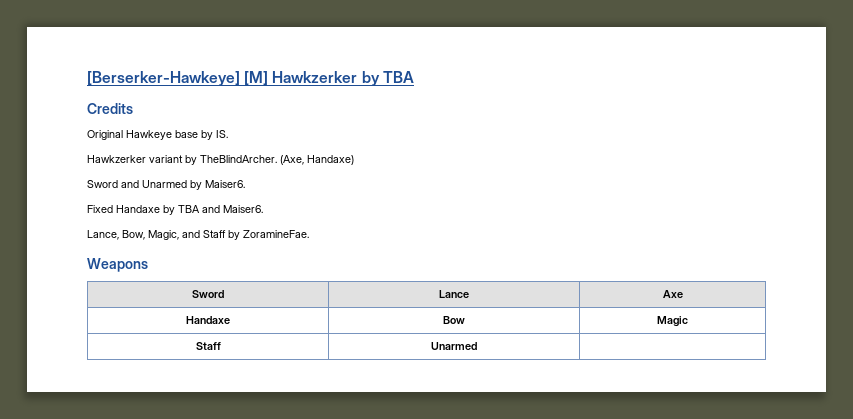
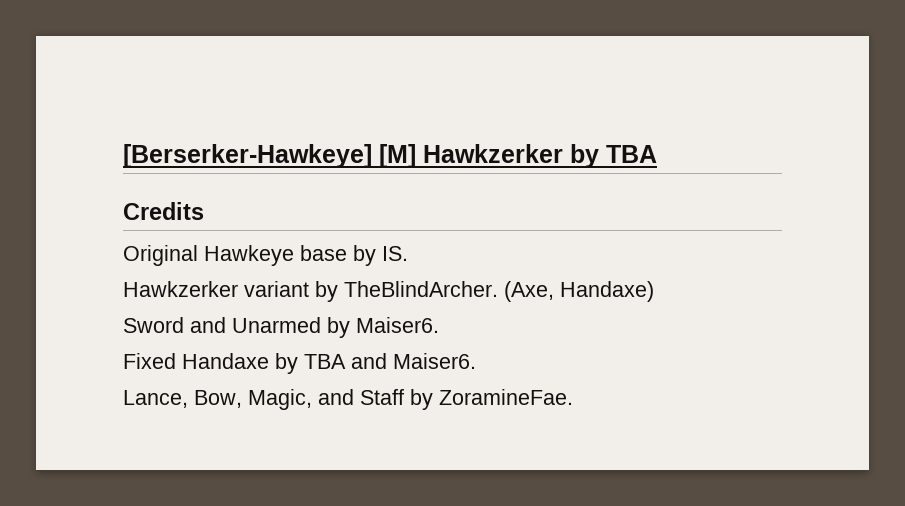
- Weapons
- Sword | Lance | Axe
- Handaxe | Bow | Magic
- Staff | Unarmed |

